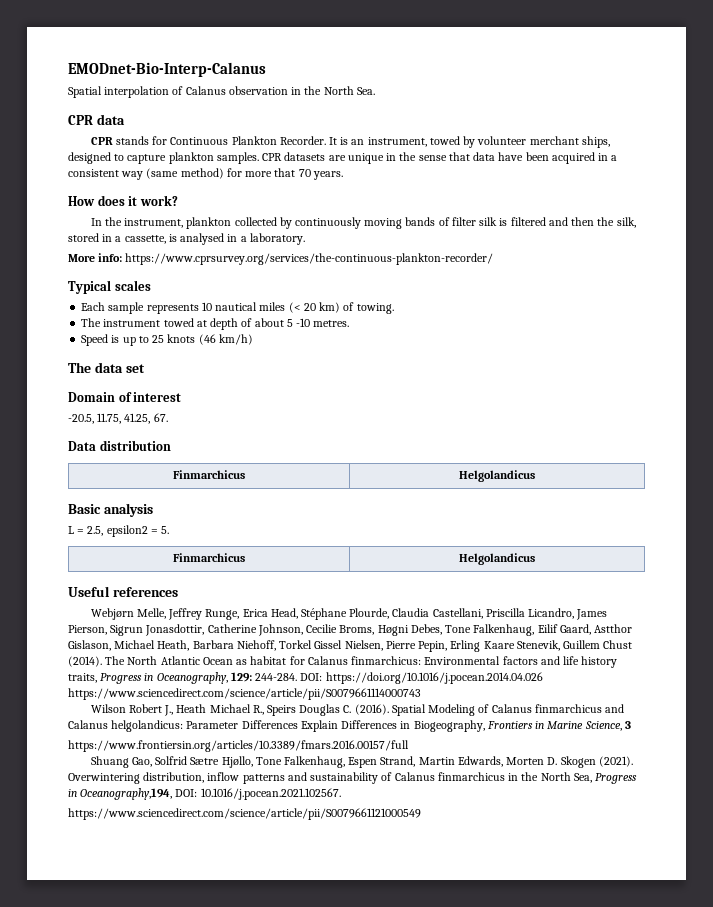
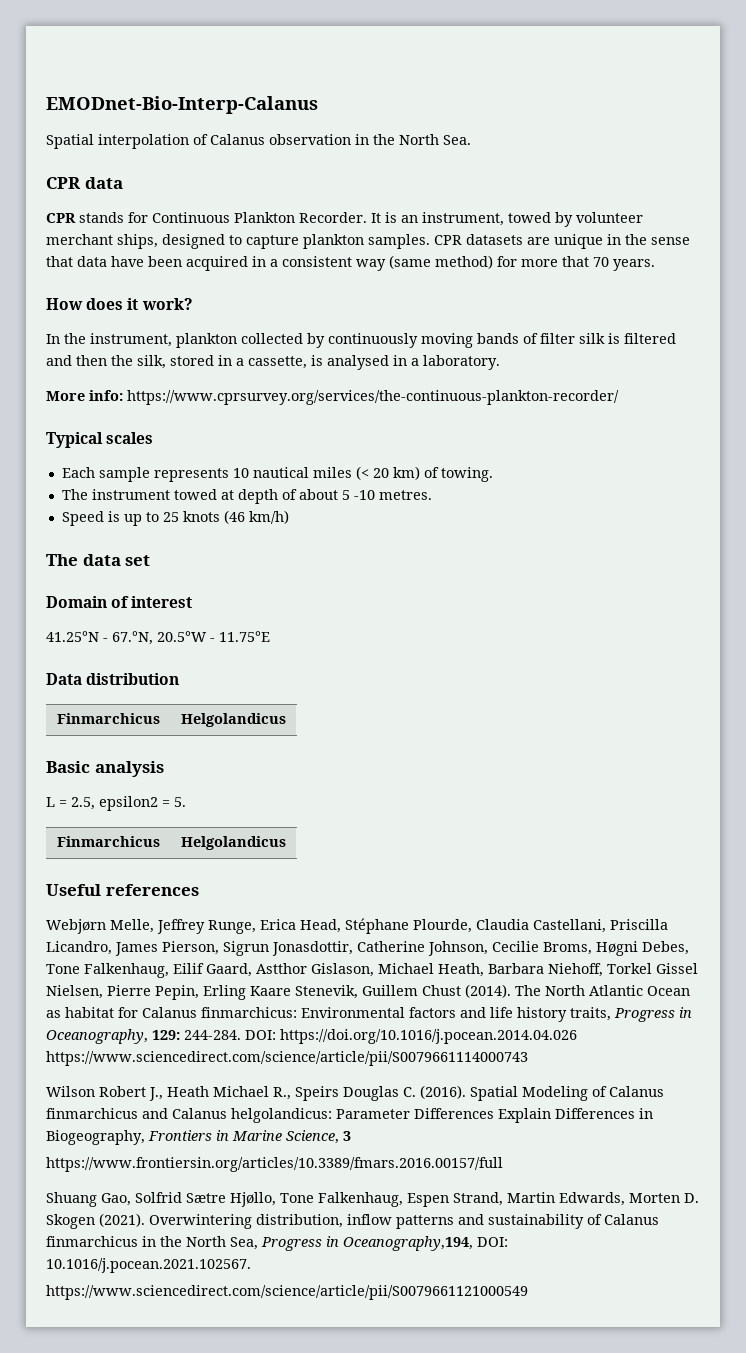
- -20.5, 11.75, 41.25, 67.
+ 41.25°N - 67.°N, 20.5°W - 11.75°E

